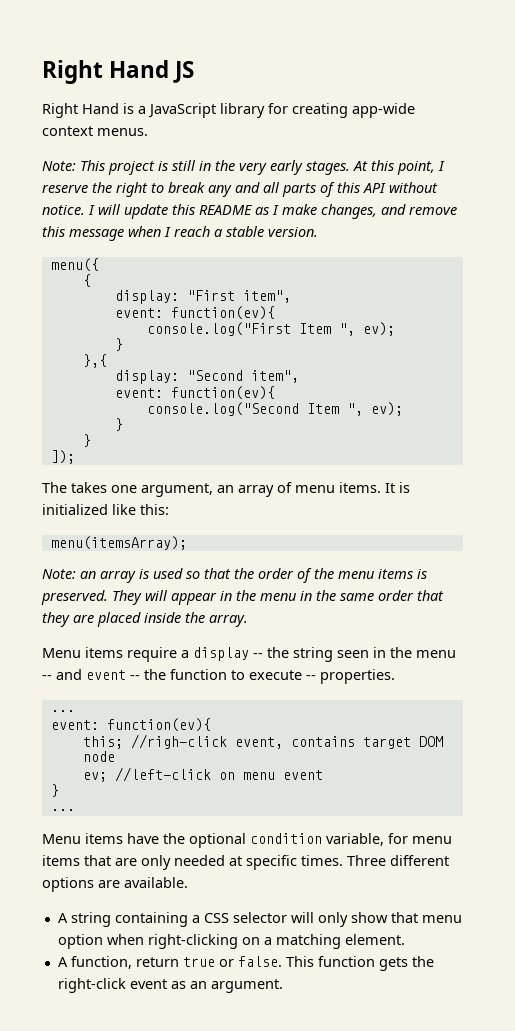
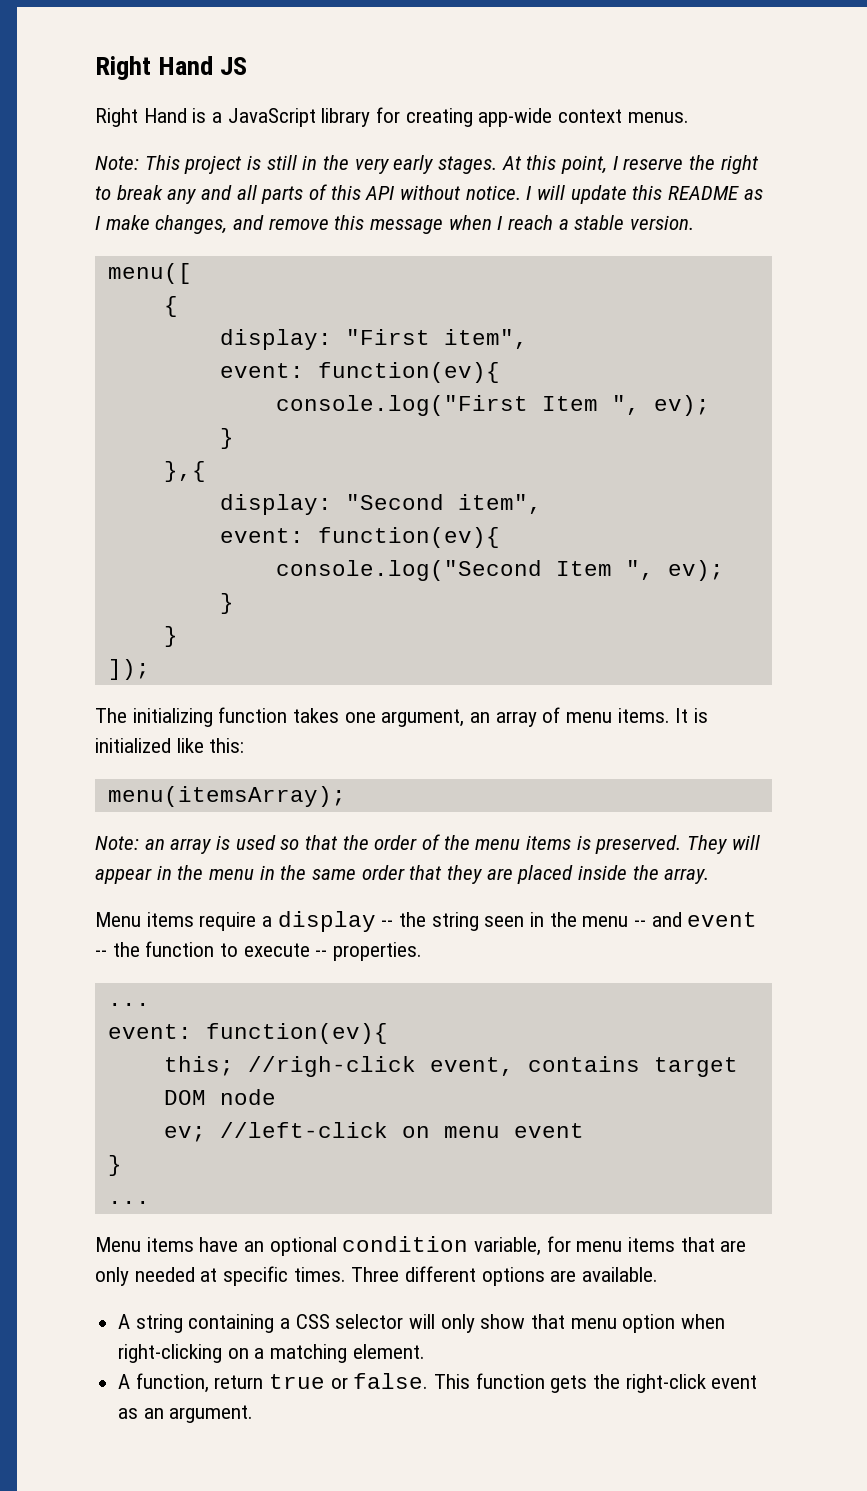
- menu({
+ menu([
- The takes one argument, an array of menu items.
+ The initializing function takes one argument, an array of menu items.
- Menu items have the optional condition variable, for menu items that are only needed at specific times.
+ Menu items have an optional condition variable, for menu items that are only needed at specific times.

